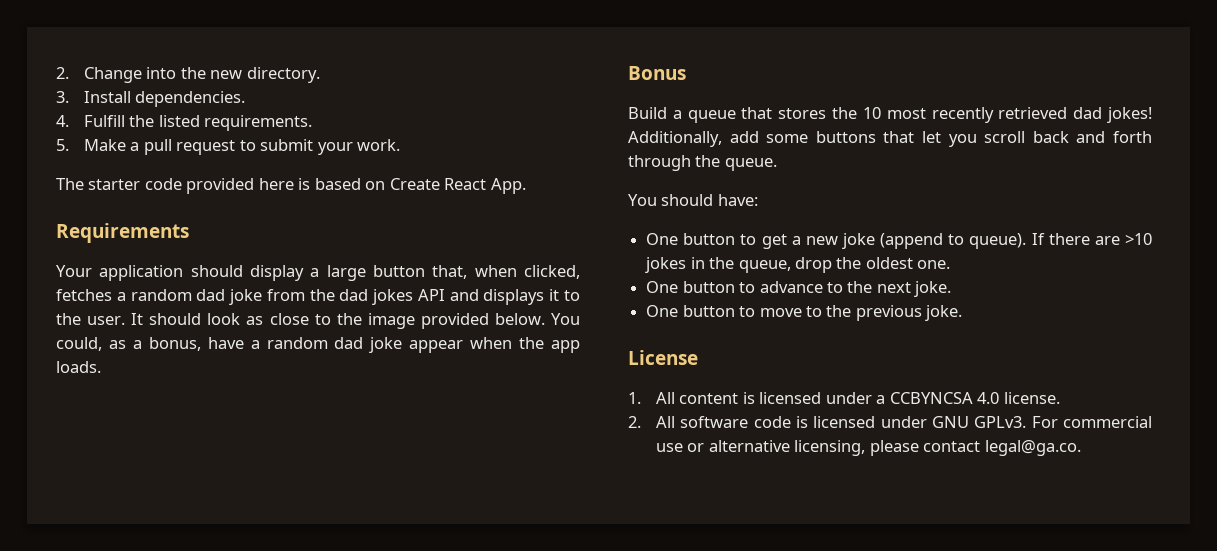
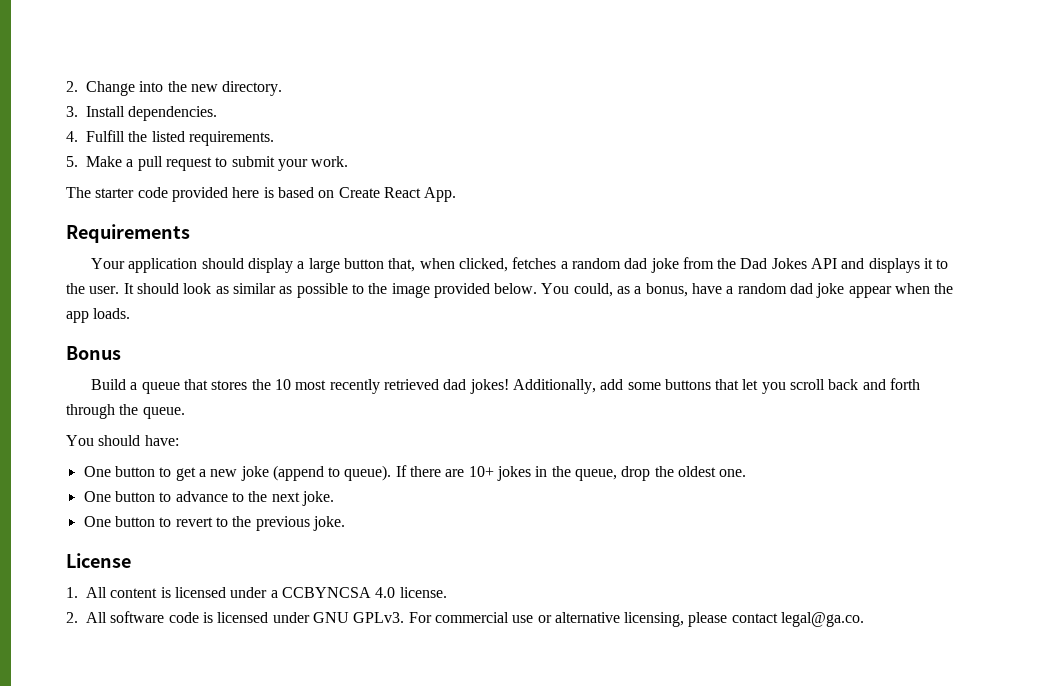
- Your application should display a large button that, when clicked, fetches a random dad joke from the dad jokes API and displays it to the user.
+ Your application should display a large button that, when clicked, fetches a random dad joke from the Dad Jokes API and displays it to the user.
- It should look as close to the image provided below.
+ It should look as similar as possible to the image provided below.
- If there are >10 jokes in the queue, drop the oldest one.
+ If there are 10+ jokes in the queue, drop the oldest one.
- One button to move to the previous joke.
+ One button to revert to the previous joke.

